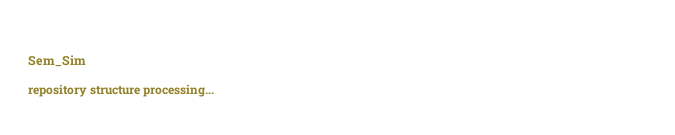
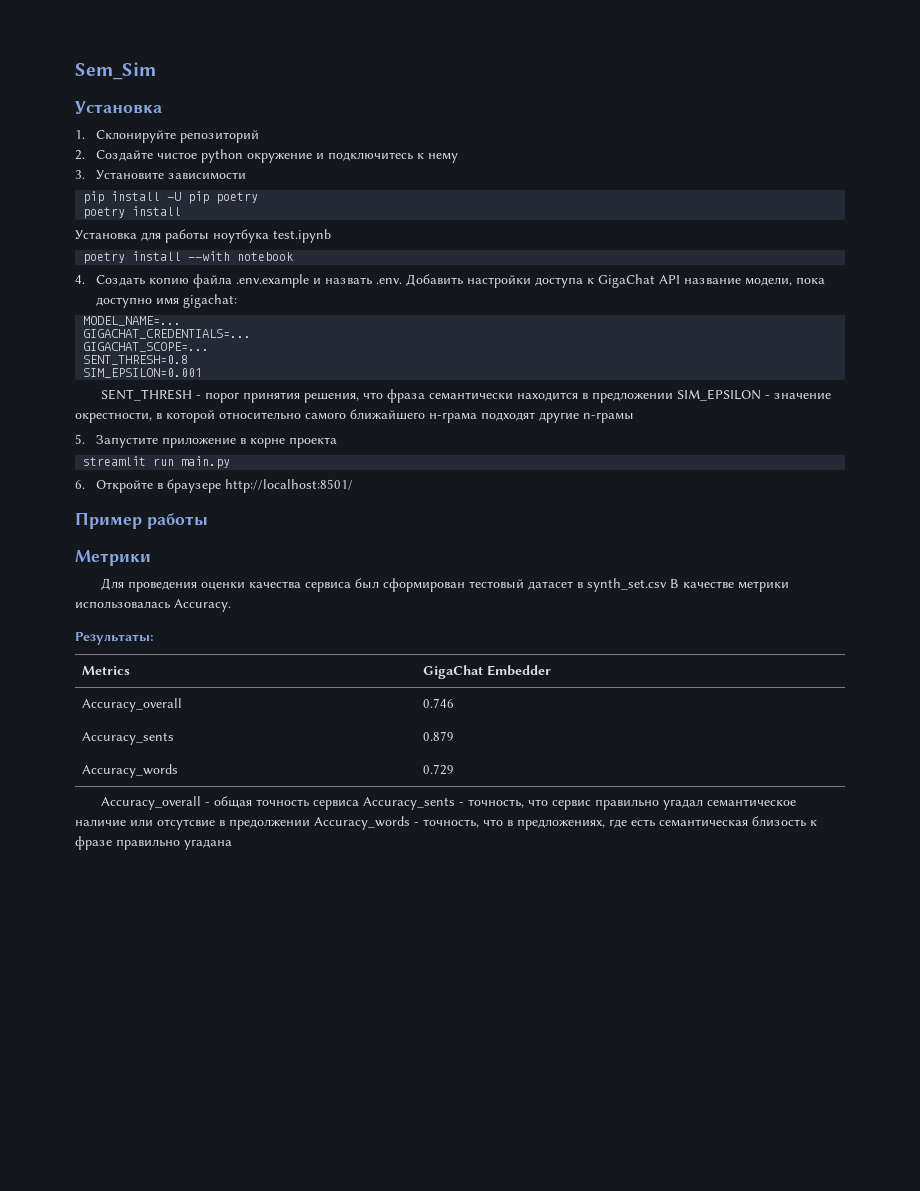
  Sem_Sim
- repository structure processing...
+ Установка
+ 1. Склонируйте репозиторий
+ 2. Создайте чистое python окружение и подключитесь к нему
+ 3. Установите зависимости
+ pip install -U pip poetry
+ poetry install
+ Установка для работы ноутбука test.ipynb
+ poetry install --with notebook
+ 4. Создать копию файла .env.example и назвать .env. Добавить настройки доступа к GigaChat API название модели, пока доступно имя gigachat:
+ MODEL_NAME=...
+ GIGACHAT_CREDENTIALS=...
+ GIGACHAT_SCOPE=...
+ SENT_THRESH=0.8
+ SIM_EPSILON=0.001
+ SENT_THRESH - порог принятия решения, что фраза семантически находится в предложении SIM_EPSILON - значение окрестности, в которой относительно самого ближайшего н-грама подходят другие n-грамы
+ 5. Запустите приложение в корне проекта
+ streamlit run main.py
+ 6. Откройте в браузере http://localhost:8501/
+ Пример работы
+ Метрики
+ Для проведения оценки качества сервиса был сформирован тестовый датасет в synth_set.csv В качестве метрики использовалась Accuracy.
+ Результаты:
+ Metrics | GigaChat Embedder
+ Accuracy_overall | 0.746
+ Accuracy_sents | 0.879
+ Accuracy_words | 0.729
+ Accuracy_overall - общая точность сервиса Accuracy_sents - точность, что сервис правильно угадал семантическое наличие или отсутсвие в предолжении Accuracy_words - точность, что в предложениях, где есть семантическая близость к фразе правильно угадана

